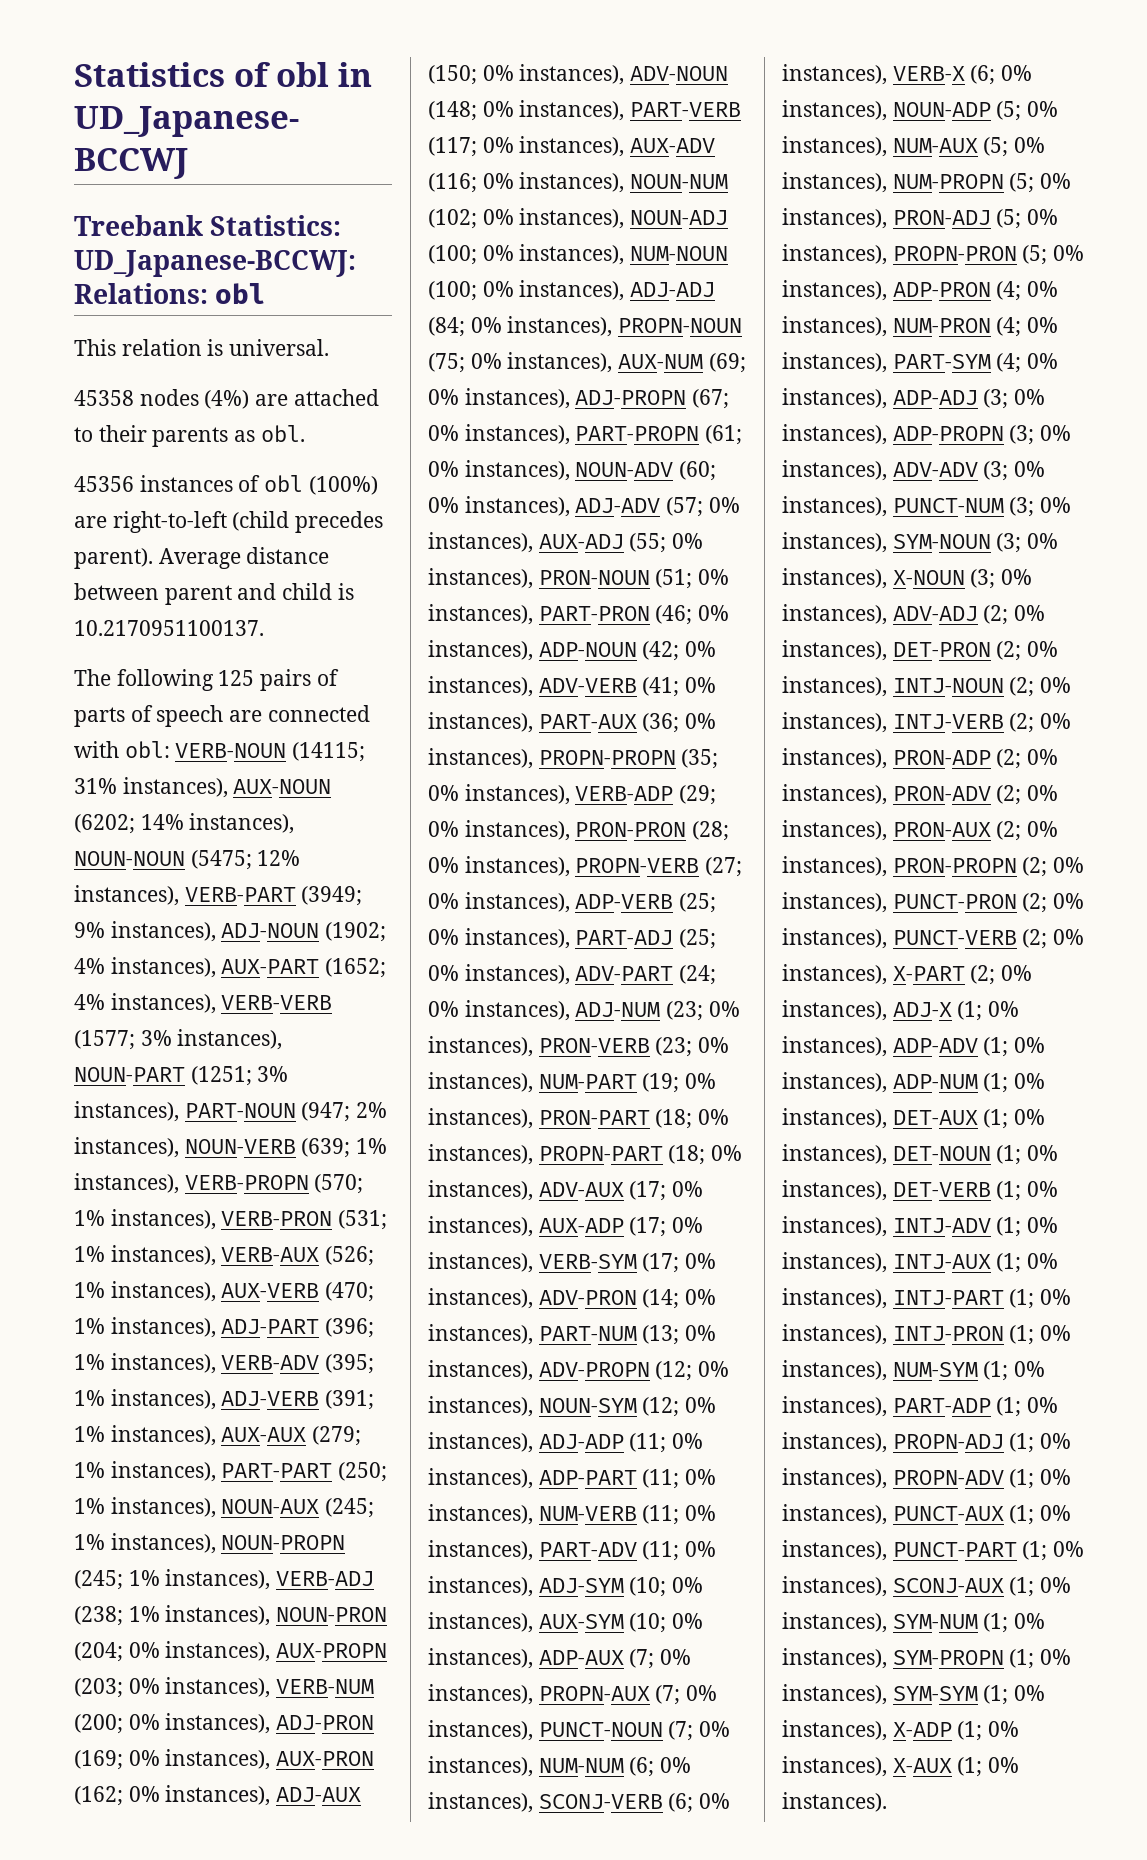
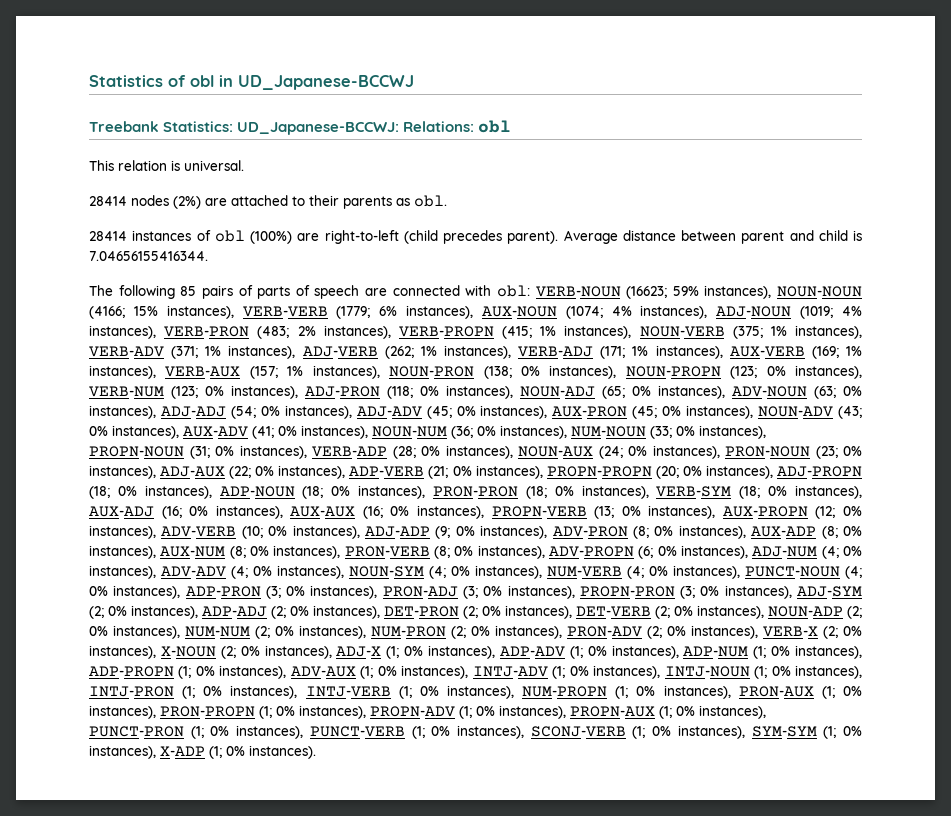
- 45358 nodes (4%) are attached to their parents as obl.
+ 28414 nodes (2%) are attached to their parents as obl.
- 45356 instances of obl (100%) are right-to-left (child precedes parent).
+ 28414 instances of obl (100%) are right-to-left (child precedes parent).
- Average distance between parent and child is 10.2170951100137.
+ Average distance between parent and child is 7.04656155416344.
- The following 125 pairs of parts of speech are connected with obl:
+ The following 85 pairs of parts of speech are connected with obl:
- VERB-NOUN (14115; 31% instances), AUX-NOUN (6202; 14% instances), NOUN-NOUN (5475; 12% instances), VERB-PART (3949; 9% instances), ADJ-NOUN (1902; 4% instances), AUX-PART (1652; 4% instances), VERB-VERB (1577; 3% instances), NOUN-PART (1251; 3% instances), PART-NOUN (947; 2% instances), NOUN-VERB (639; 1% instances), VERB-PROPN (570; 1% instances), VERB-PRON (531; 1% instances), VERB-AUX (526; 1% instances), AUX-VERB (470; 1% instances), ADJ-PART (396; 1% instances), VERB-ADV (395; 1% instances), ADJ-VERB (391; 1% instances), AUX-AUX (279; 1% instances), PART-PART (250; 1% instances), NOUN-AUX (245; 1% instances), NOUN-PROPN (245; 1% instances), VERB-ADJ (238; 1% instances), NOUN-PRON (204;
+ VERB-NOUN (16623; 59% instances), NOUN-NOUN (4166; 15% instances), VERB-VERB (1779; 6% instances), AUX-NOUN (1074; 4% instances), ADJ-NOUN (1019; 4% instances), VERB-PRON (483; 2% instances), VERB-PROPN (415; 1% instances), NOUN-VERB (375; 1% instances), VERB-ADV (371; 1% instances), ADJ-VERB (262; 1% instances), VERB-ADJ (171; 1% instances), AUX-VERB (169; 1% instances), VERB-AUX (157; 1% instances), NOUN-PRON (138; 0% instances), NOUN-PROPN (123; 0% instances), VERB-NUM (123; 0% instances), ADJ-PRON (118; 0% instances), NOUN-ADJ (65; 0% instances), ADV-NOUN (63; 0% instances), ADJ-ADJ (54; 0% instances), ADJ-ADV (45; 0% instances), AUX-PRON (45; 0% instances), NOUN-ADV (43; 0% instances), AUX-ADV (41; 0% instances), NOUN-NUM (36; 0% instances), NUM-NOUN (33; 0% instances), PROPN-NOUN (31; 0% instances), VERB-ADP (28; 0% instances), NOUN-AUX (24; 0% instances), PRON-NOUN (23; 0% instances), ADJ-AUX (22; 0% instances), ADP-VERB (21; 0% instances), PROPN-PROPN (20; 0% instances), ADJ-PROPN (18; 0% instances), ADP-NOUN (18; 0% instances), PRON-PRON (18; 0% instances), VERB-SYM (18; 0% instances), AUX-ADJ (16; 0% instances), AUX-AUX (16; 0% instances), PROPN-VERB (13;
- 0% instances), AUX-PROPN (203; 0% instances), VERB-NUM (200; 0% instances), ADJ-PRON (169; 0% instances), AUX-PRON (162; 0% instances), ADJ-AUX (150; 0% instances), ADV-NOUN (148; 0% instances), PART-VERB (117; 0% instances), AUX-ADV (116; 0% instances), NOUN-NUM (102; 0% instances), NOUN-ADJ (100; 0% instances), NUM-NOUN (100; 0% instances), ADJ-ADJ (84; 0% instances), PROPN-NOUN (75;
+ 0% instances), AUX-PROPN (12; 0% instances), ADV-VERB (10; 0% instances), ADJ-ADP (9; 0% instances), ADV-PRON (8; 0% instances), AUX-ADP (8;
- 0% instances), AUX-NUM (69; 0% instances), ADJ-PROPN (67; 0% instances), PART-PROPN (61; 0% instances), NOUN-ADV (60; 0% instances), ADJ-ADV (57; 0% instances), AUX-ADJ (55; 0% instances), PRON-NOUN (51; 0% instances), PART-PRON (46; 0% instances), ADP-NOUN (42; 0% instances), ADV-VERB (41; 0% instances), PART-AUX (36; 0% instances), PROPN-PROPN (35; 0% instances), VERB-ADP (29; 0% instances), PRON-PRON (28; 0% instances), PROPN-VERB (27; 0% instances), ADP-VERB (25; 0% instances), PART-ADJ (25; 0% instances), ADV-PART (24;
+ 0% instances), AUX-NUM (8; 0% instances), PRON-VERB (8; 0% instances), ADV-PROPN (6;
- 0% instances), ADJ-NUM (23; 0% instances), PRON-VERB (23; 0% instances), NUM-PART (19; 0% instances), PRON-PART (18; 0% instances), PROPN-PART (18; 0% instances), ADV-AUX (17; 0% instances), AUX-ADP (17; 0% instances), VERB-SYM (17; 0% instances), ADV-PRON (14; 0% instances), PART-NUM (13; 0% instances), ADV-PROPN (12; 0% instances), NOUN-SYM (12; 0% instances), ADJ-ADP (11; 0% instances), ADP-PART (11;
+ 0% instances), ADJ-NUM (4; 0% instances), ADV-ADV (4; 0% instances), NOUN-SYM (4;
- 0% instances), NUM-VERB (11; 0% instances), PART-ADV (11; 0% instances), ADJ-SYM (10; 0% instances), AUX-SYM (10; 0% instances), ADP-AUX (7; 0% instances), PROPN-AUX (7; 0% instances), PUNCT-NOUN (7; 0% instances), NUM-NUM (6; 0% instances), SCONJ-VERB (6; 0% instances), VERB-X (6; 0% instances), NOUN-ADP (5; 0% instances), NUM-AUX (5; 0% instances), NUM-PROPN (5; 0% instances), PRON-ADJ (5; 0% instances), PROPN-PRON (5; 0% instances), ADP-PRON (4; 0% instances), NUM-PRON (4; 0% instances), PART-SYM (4; 0% instances), ADP-ADJ (3; 0% instances), ADP-PROPN (3; 0% instances), ADV-ADV (3; 0% instances), PUNCT-NUM (3; 0% instances), SYM-NOUN (3; 0% instances), X-NOUN (3; 0% instances), ADV-ADJ (2;
+ 0% instances), NUM-VERB (4; 0% instances), PUNCT-NOUN (4; 0% instances), ADP-PRON (3; 0% instances), PRON-ADJ (3; 0% instances), PROPN-PRON (3; 0% instances), ADJ-SYM (2; 0% instances), ADP-ADJ (2;
- 0% instances), INTJ-NOUN (2; 0% instances), INTJ-VERB (2; 0% instances), PRON-ADP (2;
+ 0% instances), DET-VERB (2; 0% instances), NOUN-ADP (2; 0% instances), NUM-NUM (2; 0% instances), NUM-PRON (2;
- 0% instances), PRON-AUX (2; 0% instances), PRON-PROPN (2; 0% instances), PUNCT-PRON (2; 0% instances), PUNCT-VERB (2; 0% instances), X-PART (2;
+ 0% instances), VERB-X (2; 0% instances), X-NOUN (2;
- 0% instances), DET-AUX (1; 0% instances), DET-NOUN (1; 0% instances), DET-VERB (1;
+ 0% instances), ADP-PROPN (1; 0% instances), ADV-AUX (1;
- 0% instances), INTJ-AUX (1; 0% instances), INTJ-PART (1;
+ 0% instances), INTJ-NOUN (1;
- 0% instances), NUM-SYM (1; 0% instances), PART-ADP (1; 0% instances), PROPN-ADJ (1;
+ 0% instances), INTJ-VERB (1; 0% instances), NUM-PROPN (1; 0% instances), PRON-AUX (1; 0% instances), PRON-PROPN (1;
- 0% instances), PUNCT-AUX (1; 0% instances), PUNCT-PART (1; 0% instances), SCONJ-AUX (1; 0% instances), SYM-NUM (1; 0% instances), SYM-PROPN (1;
+ 0% instances), PROPN-AUX (1; 0% instances), PUNCT-PRON (1; 0% instances), PUNCT-VERB (1; 0% instances), SCONJ-VERB (1;
- 0% instances), X-AUX (1; 0% instances).
+ 0% instances).

